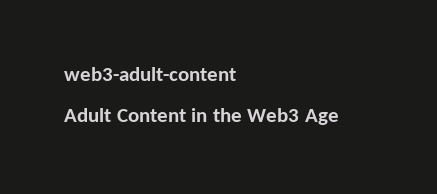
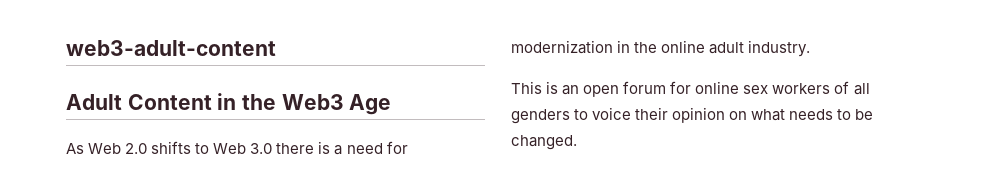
+ As Web 2.0 shifts to Web 3.0 there is a need for modernization in the online adult industry.
+ This is an open forum for online sex workers of all genders to voice their opinion on what needs to be changed.

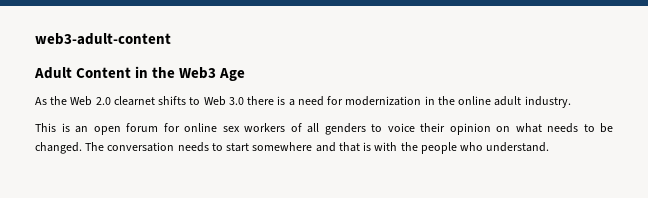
- As Web 2.0 shifts to Web 3.0 there is a need for modernization in the online adult industry.
+ As the Web 2.0 clearnet shifts to Web 3.0 there is a need for modernization in the online adult industry.
+ The conversation needs to start somewhere and that is with the people who understand.

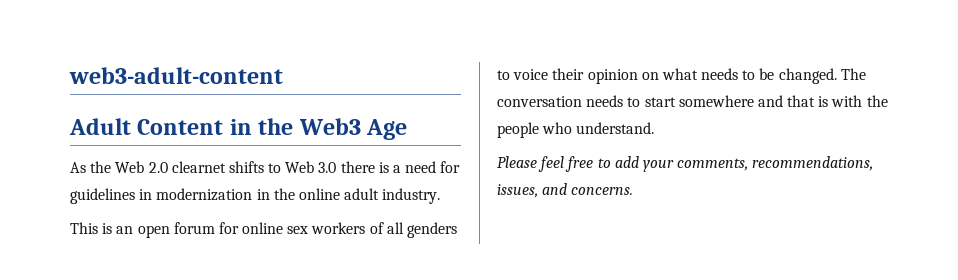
- As the Web 2.0 clearnet shifts to Web 3.0 there is a need for modernization in the online adult industry.
+ As the Web 2.0 clearnet shifts to Web 3.0 there is a need for guidelines in modernization in the online adult industry.
+ Please feel free to add your comments, recommendations, issues, and concerns.

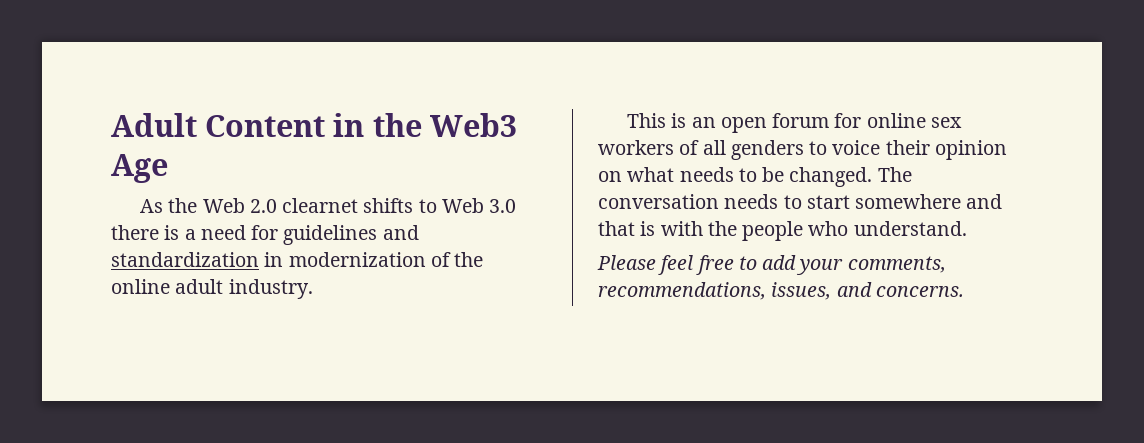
- web3-adult-content
- As the Web 2.0 clearnet shifts to Web 3.0 there is a need for guidelines in modernization in the online adult industry.
+ As the Web 2.0 clearnet shifts to Web 3.0 there is a need for guidelines and standardization in modernization of the online adult industry.

